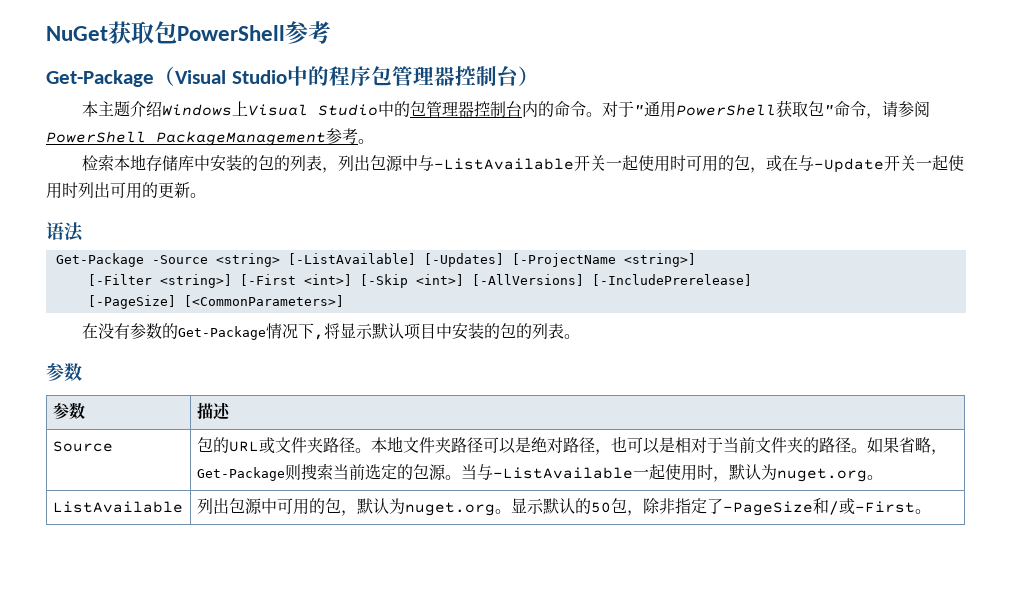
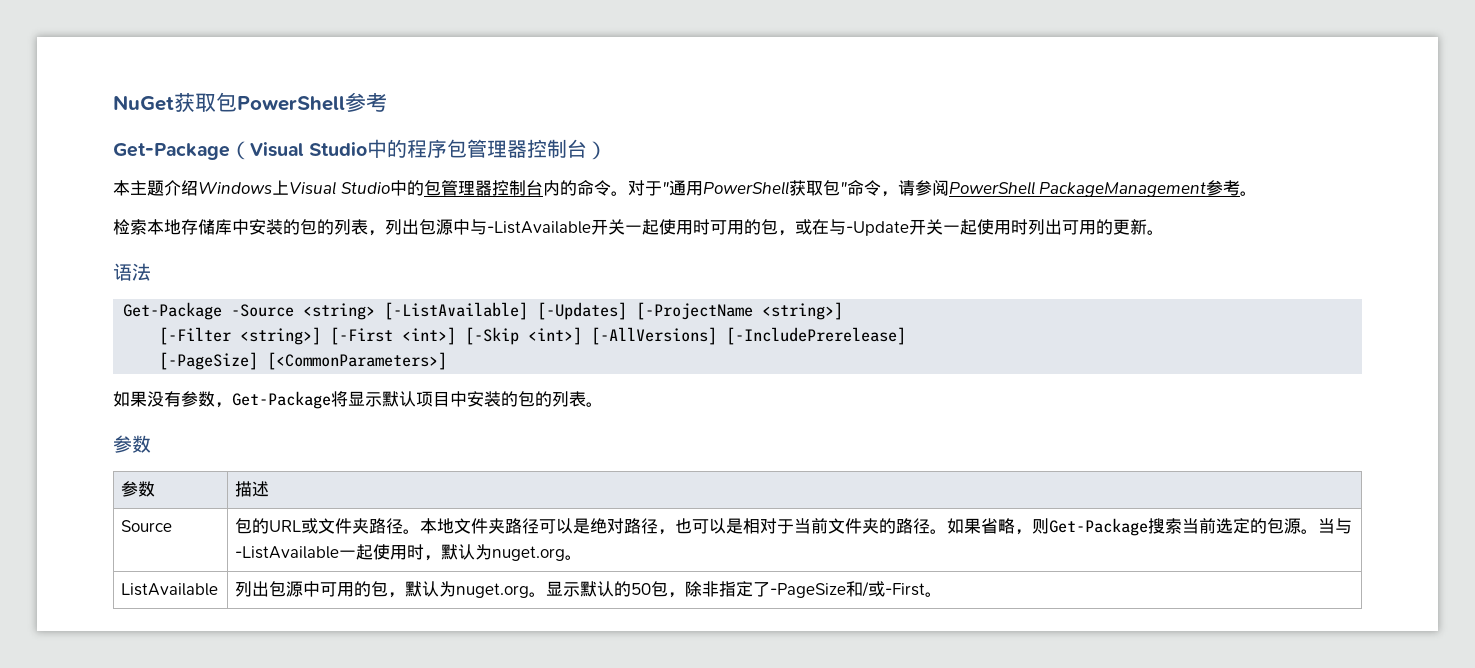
- 在没有参数的Get-Package情况下,将显示默认项目中安装的包的列表。
+ 如果没有参数，Get-Package将显示默认项目中安装的包的列表。
- Source | 包的URL或文件夹路径。本地文件夹路径可以是绝对路径，也可以是相对于当前文件夹的路径。如果省略，Get-Package则搜索当前选定的包源。当与-ListAvailable一起使用时，默认为nuget.org。
+ Source | 包的URL或文件夹路径。本地文件夹路径可以是绝对路径，也可以是相对于当前文件夹的路径。如果省略，则Get-Package搜索当前选定的包源。当与-ListAvailable一起使用时，默认为nuget.org。

